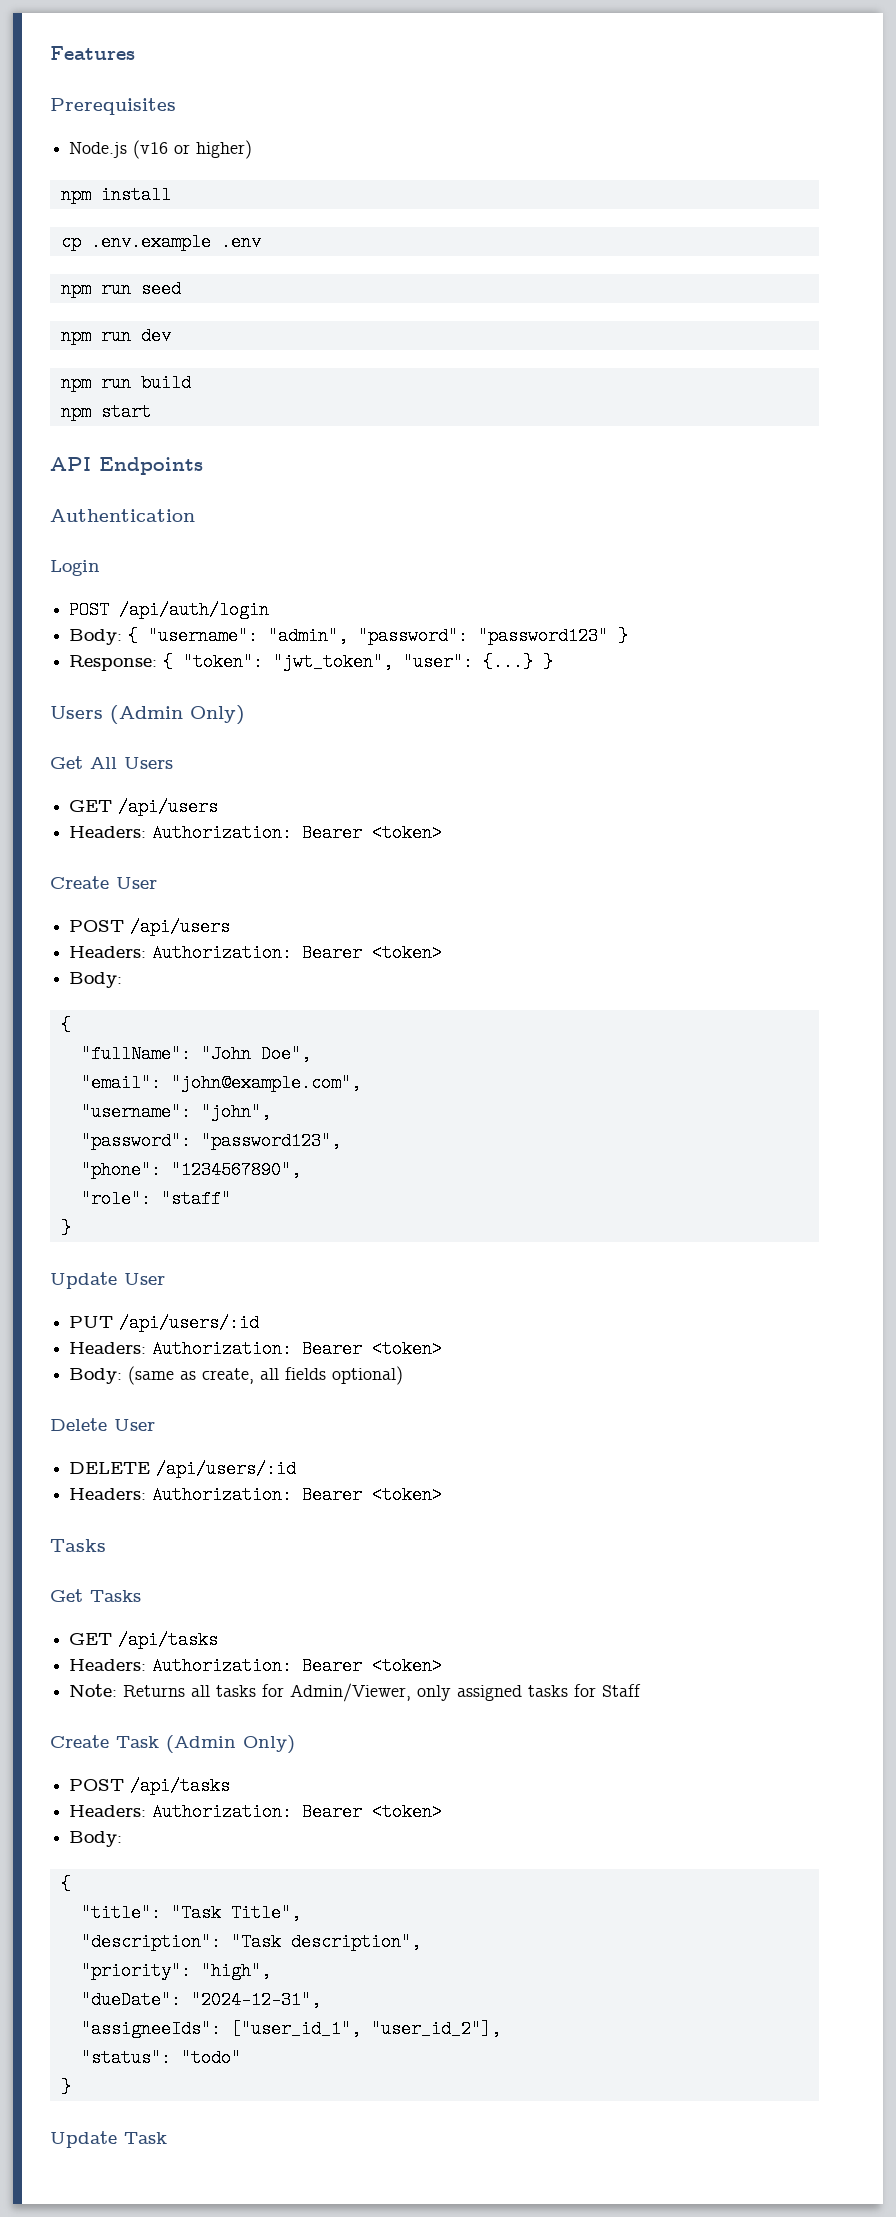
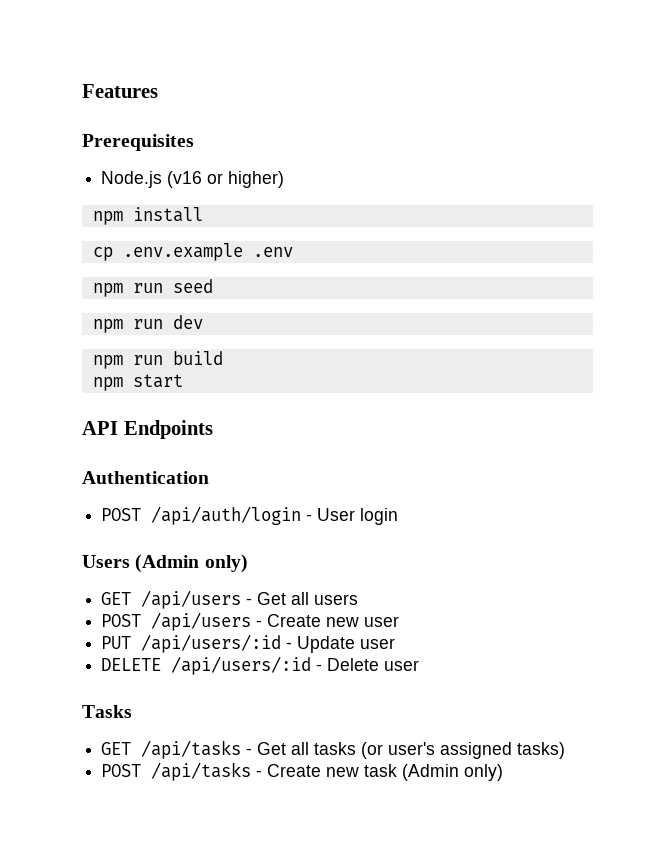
- Login
- POST /api/auth/login
- Body: { "username": "admin", "password": "password123" }
- Response: { "token": "jwt_token", "user": {...} }
- Users (Admin Only)
- Get All Users
- GET /api/users
- Headers: Authorization: Bearer <token>
- Create User
- POST /api/users
- Headers: Authorization: Bearer <token>
- Body:
- {
- "fullName": "John Doe",
- "email": "john@example.com",
- "username": "john",
- "password": "password123",
- "phone": "1234567890",
- "role": "staff"
- }
- Update User
- PUT /api/users/:id
- Headers: Authorization: Bearer <token>
- Body: (same as create, all fields optional)
- Delete User
- DELETE /api/users/:id
- Headers: Authorization: Bearer <token>
+ POST /api/auth/login - User login
+ Users (Admin only)
+ GET /api/users - Get all users
+ POST /api/users - Create new user
+ PUT /api/users/:id - Update user
+ DELETE /api/users/:id - Delete user
  Tasks
- Get Tasks
- GET /api/tasks
- Headers: Authorization: Bearer <token>
- Note: Returns all tasks for Admin/Viewer, only assigned tasks for Staff
- Create Task (Admin Only)
- POST /api/tasks
- Headers: Authorization: Bearer <token>
- Body:
- {
- "title": "Task Title",
- "description": "Task description",
- "priority": "high",
- "dueDate": "2024-12-31",
- "assigneeIds": ["user_id_1", "user_id_2"],
- "status": "todo"
- }
- Update Task
+ GET /api/tasks - Get all tasks (or user's assigned tasks)
+ POST /api/tasks - Create new task (Admin only)

